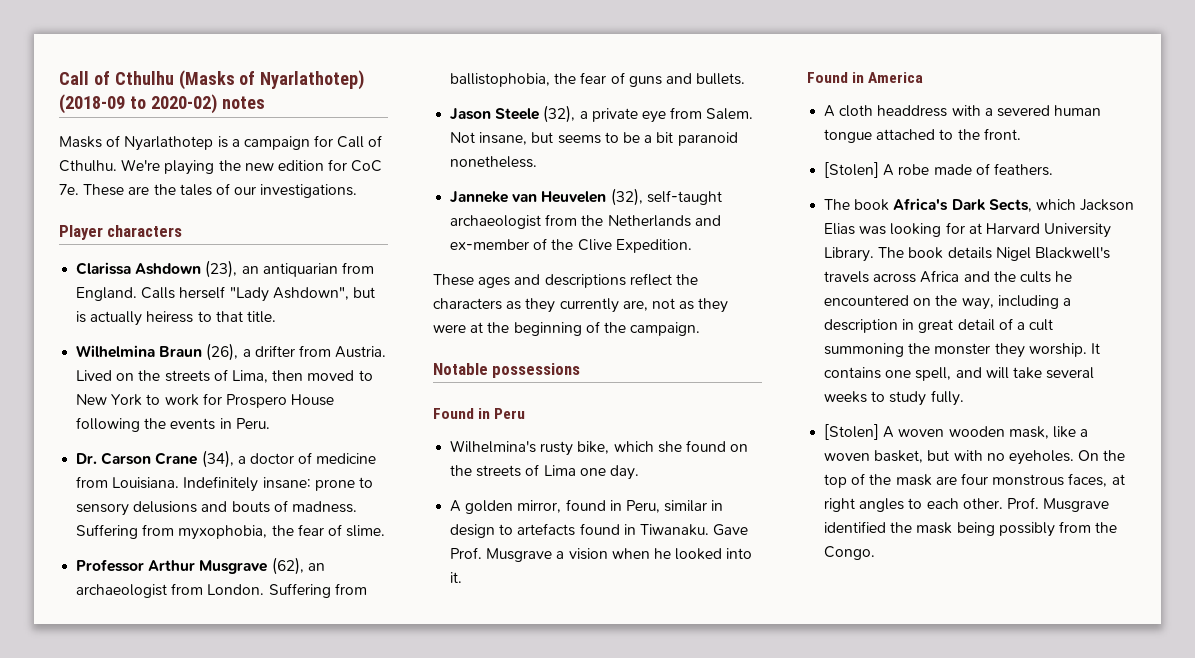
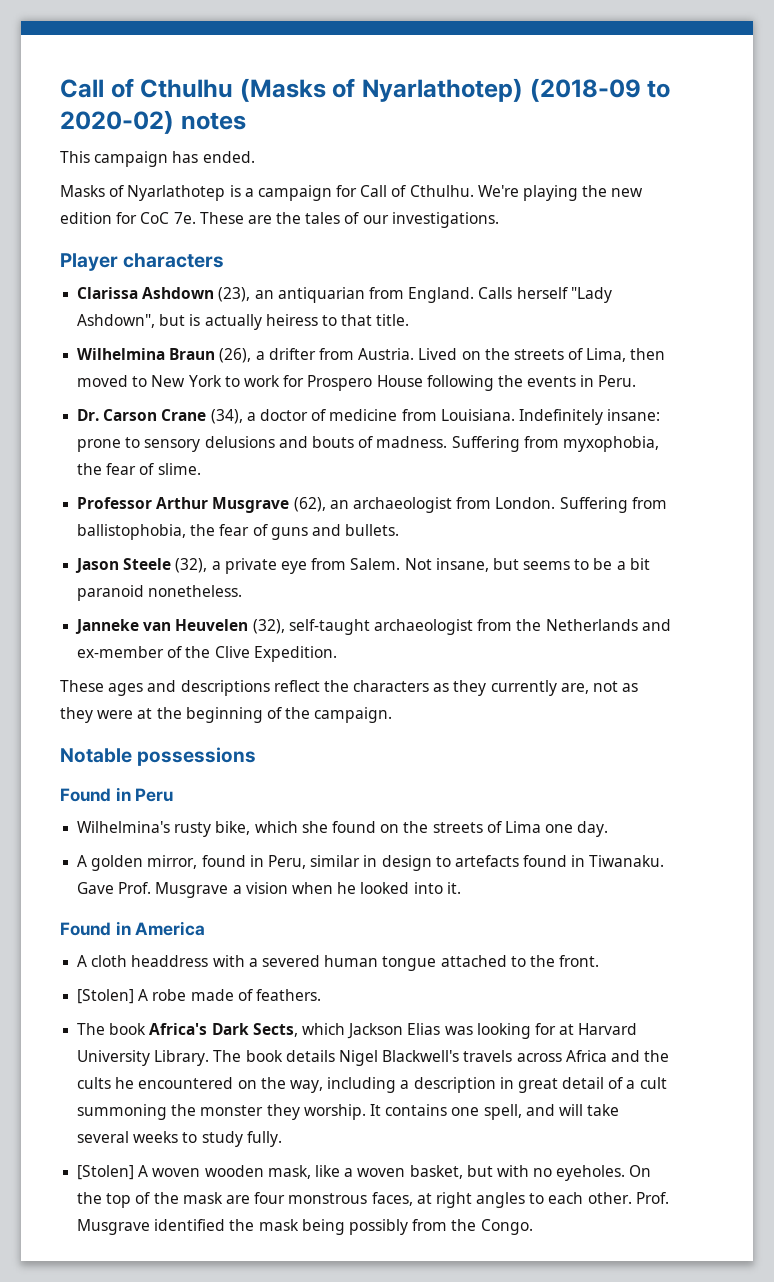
+ This campaign has ended.

